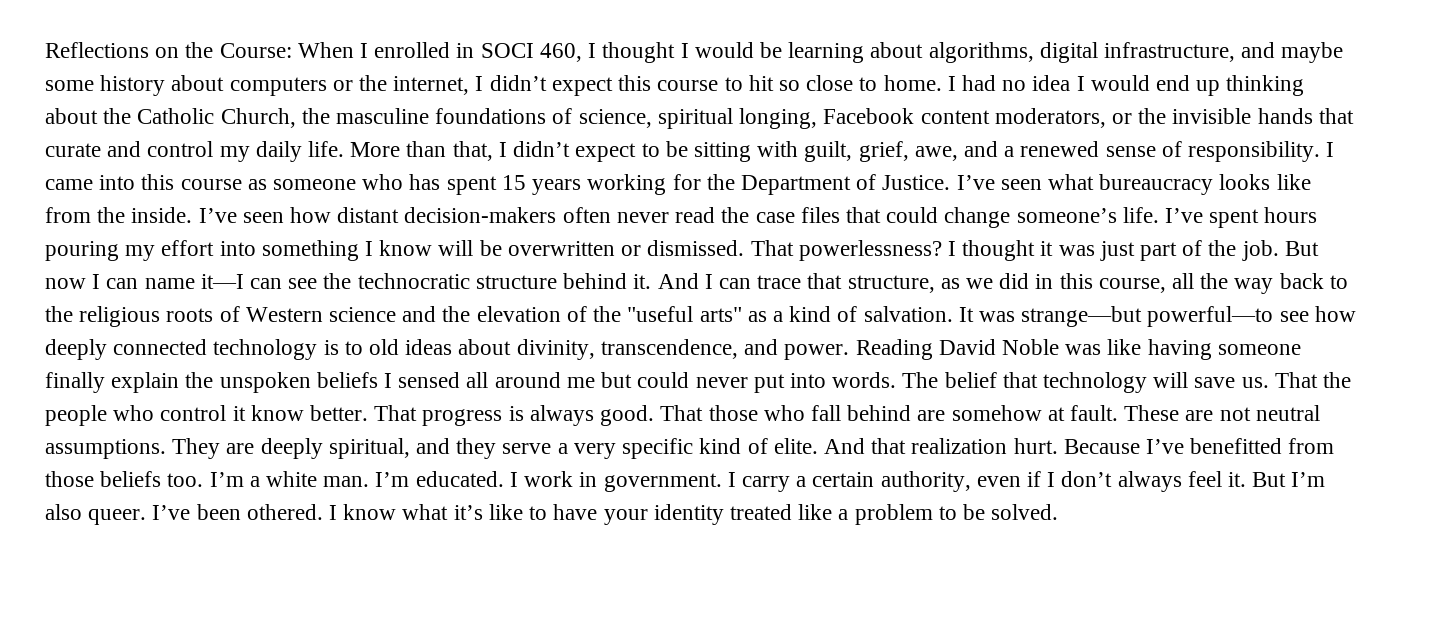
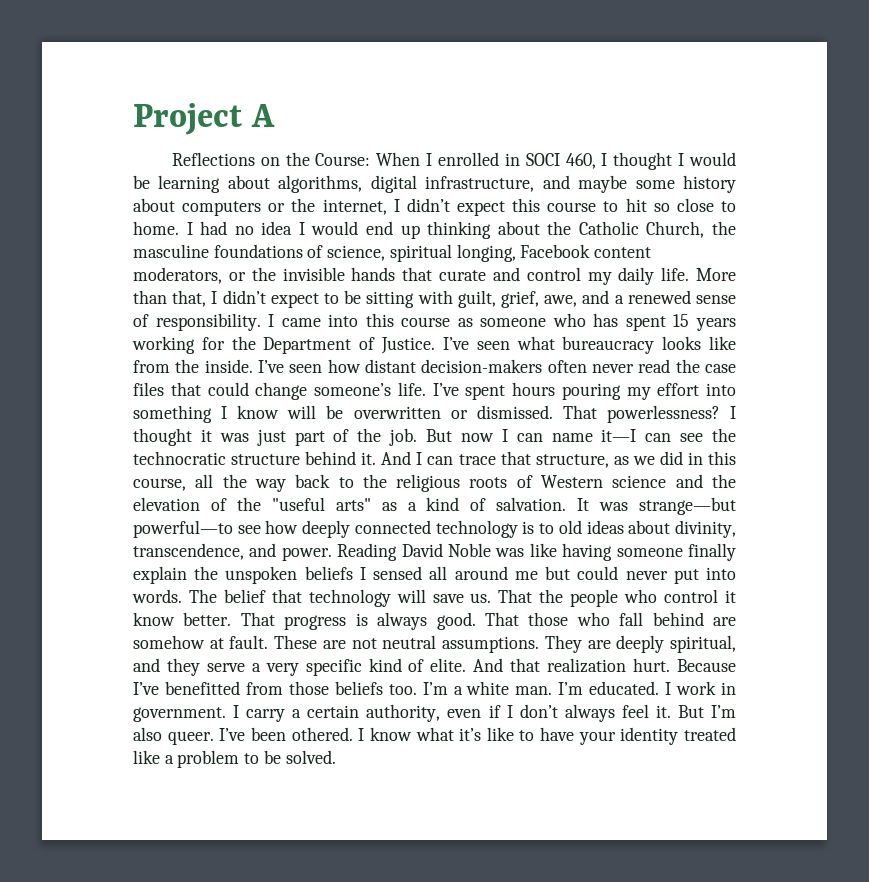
+ Project A

